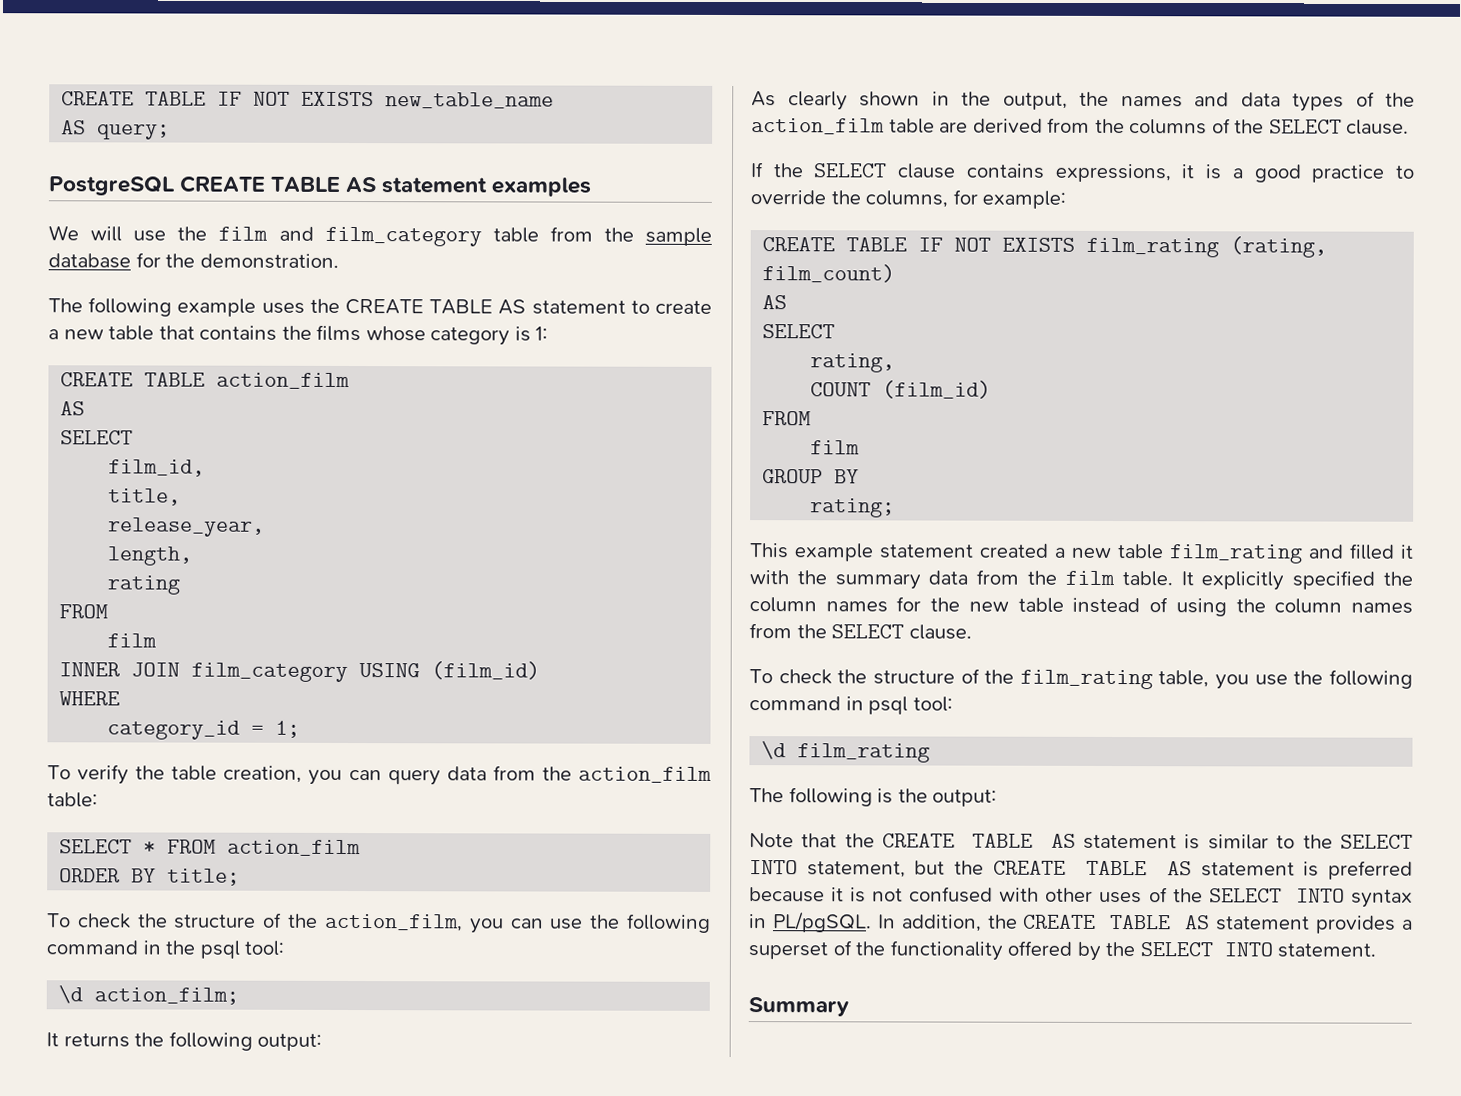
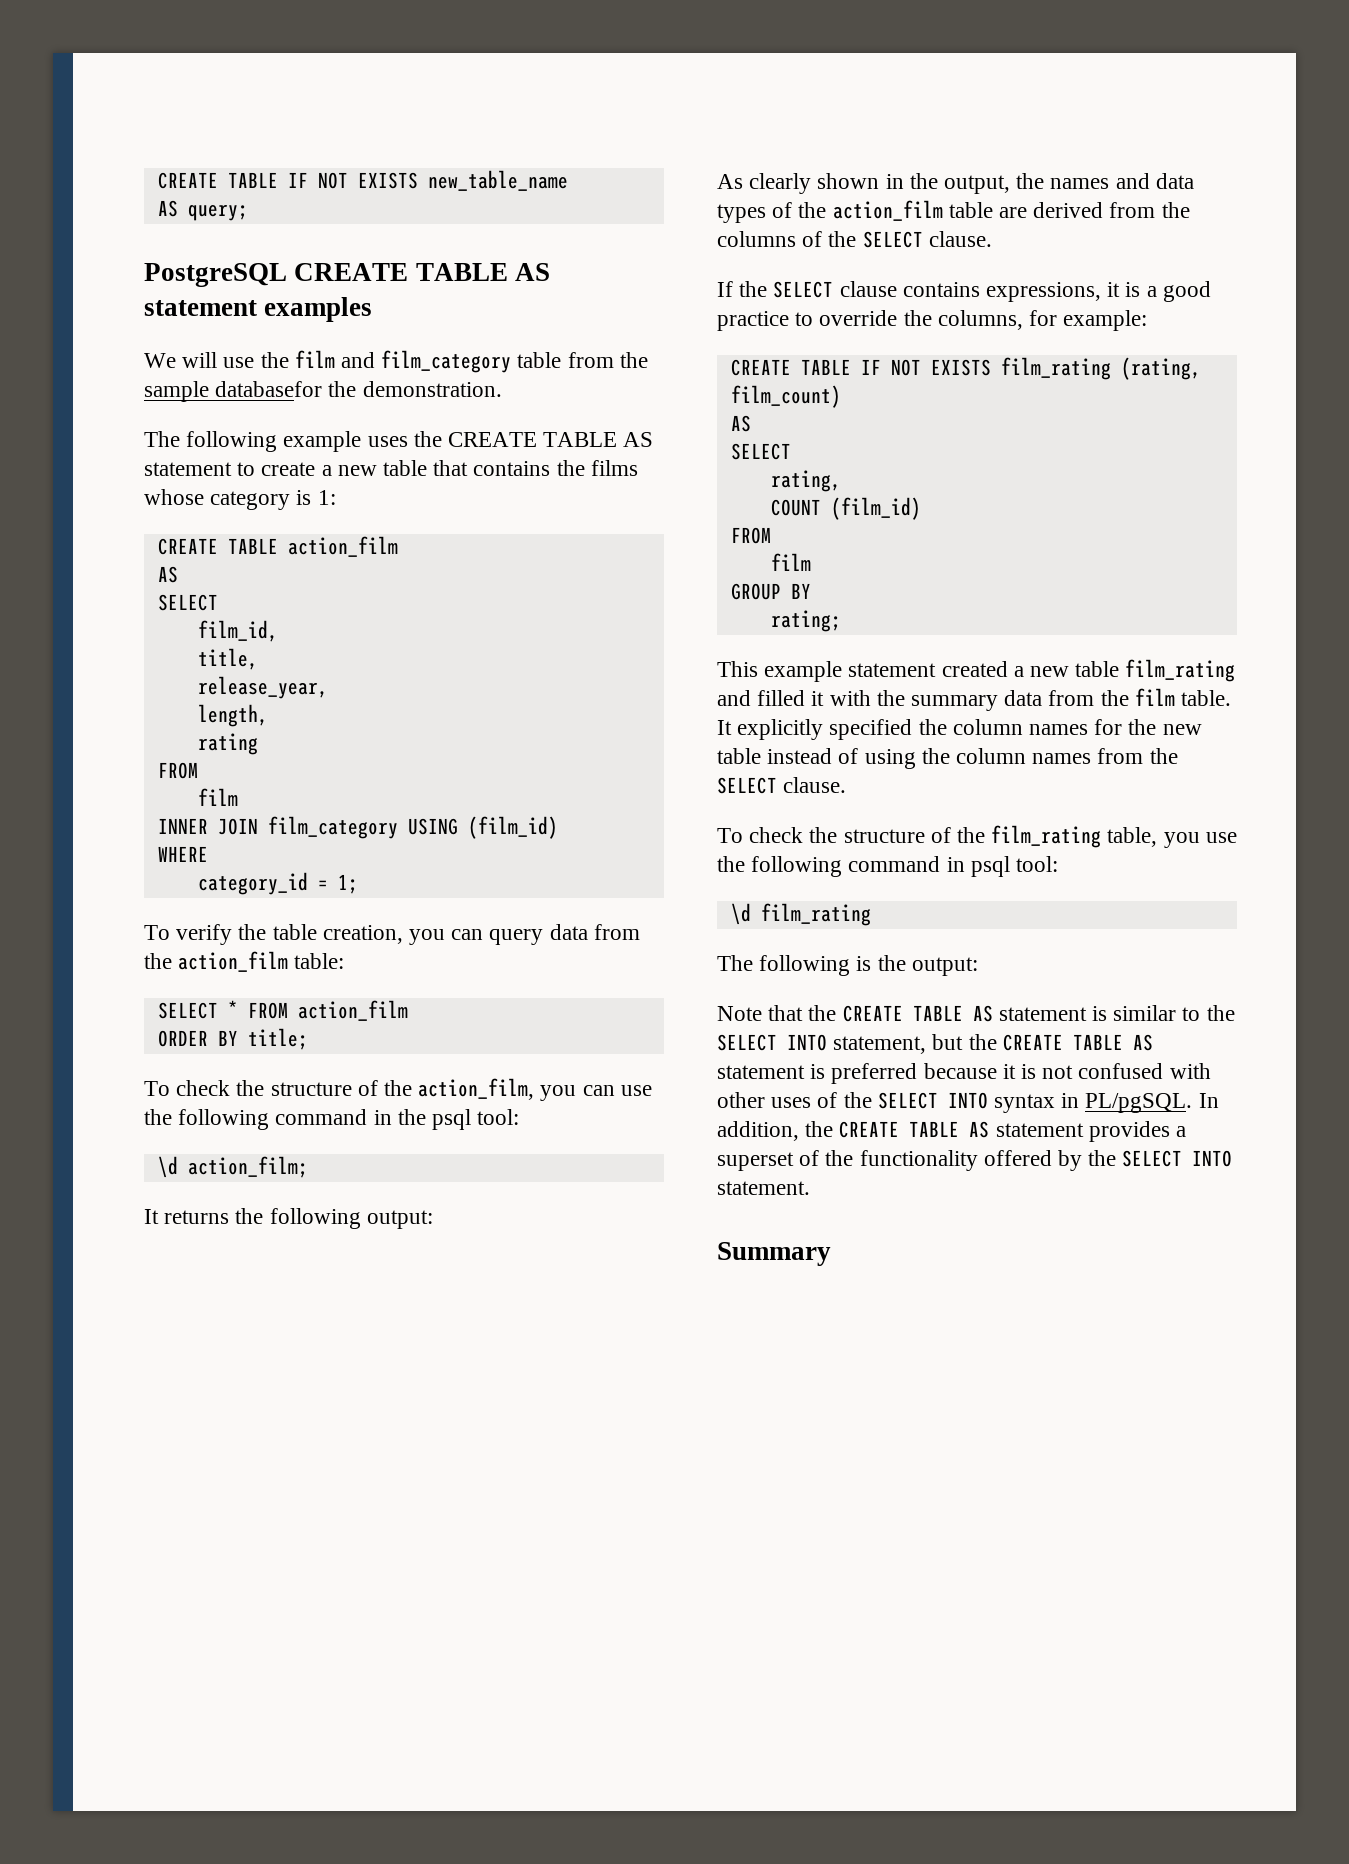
- We will use the film and film_category table from the sample database for the demonstration.
+ We will use the film and film_category table from the sample databasefor the demonstration.

